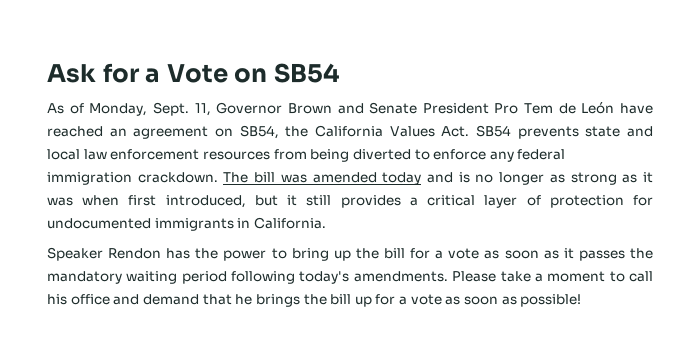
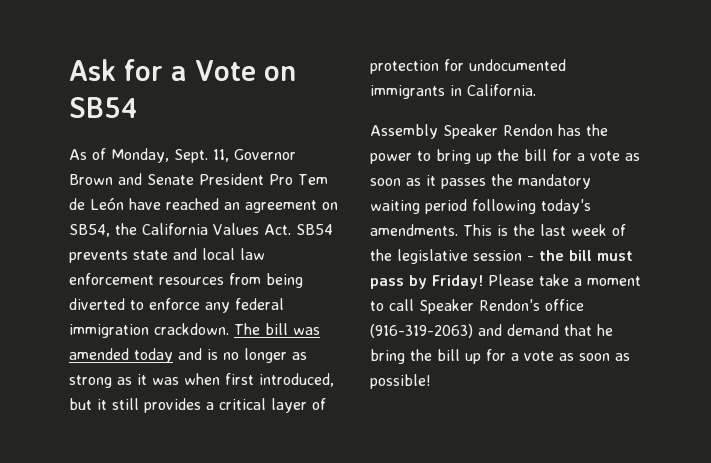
- Speaker Rendon has the power to bring up the bill for a vote as soon as it passes the mandatory waiting period following today's amendments.
+ Assembly Speaker Rendon has the power to bring up the bill for a vote as soon as it passes the mandatory waiting period following today's amendments.
+ This is the last week of the legislative session - the bill must pass by Friday!
- Please take a moment to call his office and demand that he brings the bill up for a vote as soon as possible!
+ Please take a moment to call Speaker Rendon's office (916-319-2063) and demand that he bring the bill up for a vote as soon as possible!

